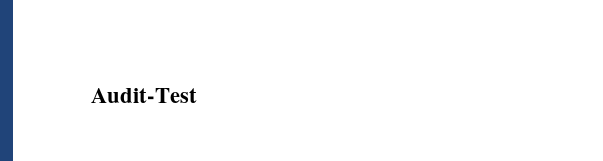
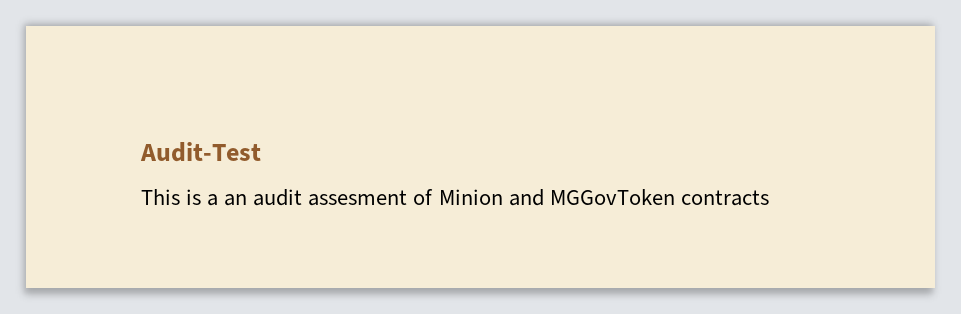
+ This is a an audit assesment of Minion and MGGovToken contracts

